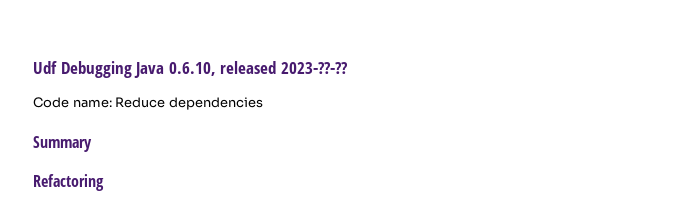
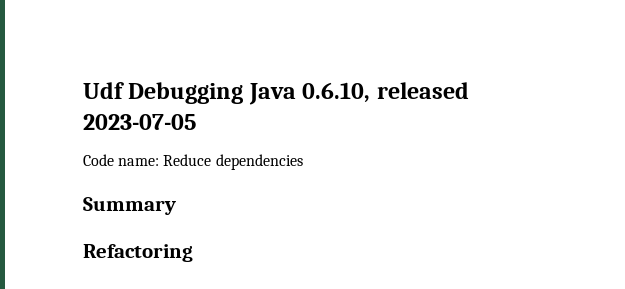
- Udf Debugging Java 0.6.10, released 2023-??-??
+ Udf Debugging Java 0.6.10, released 2023-07-05

